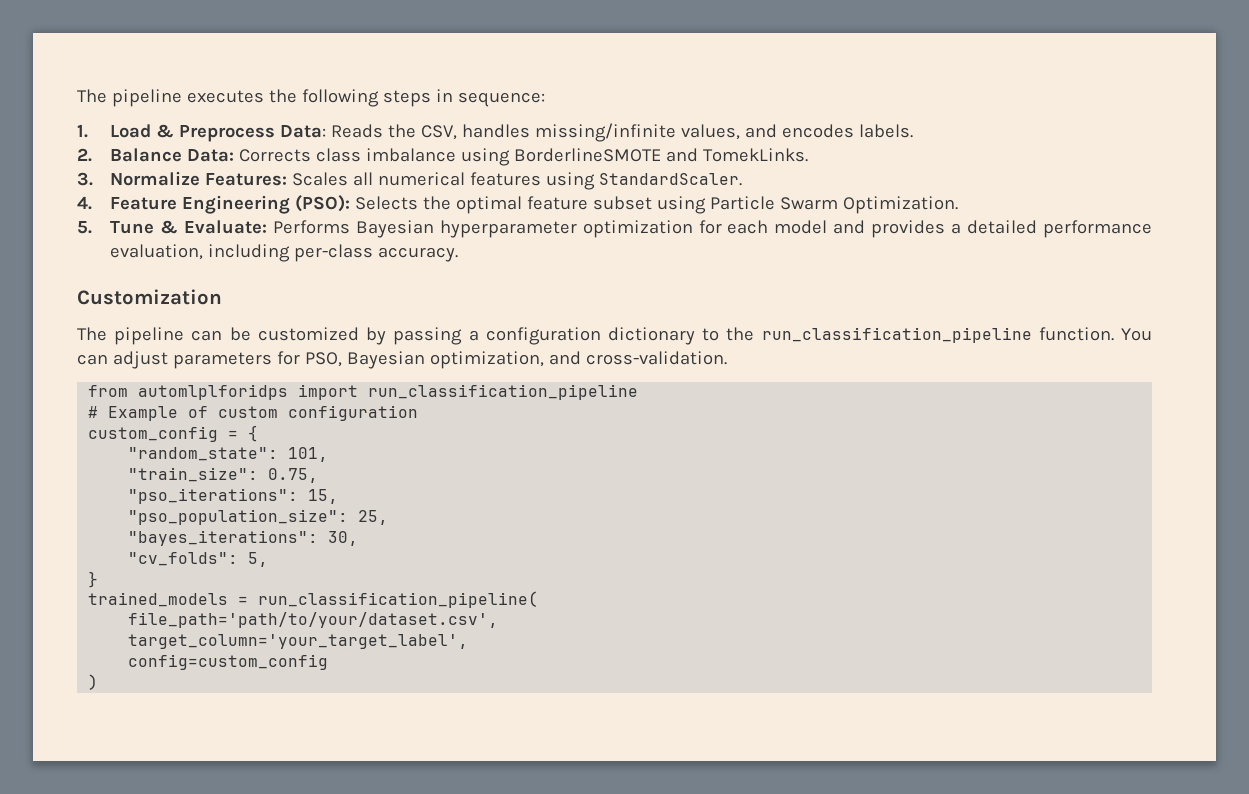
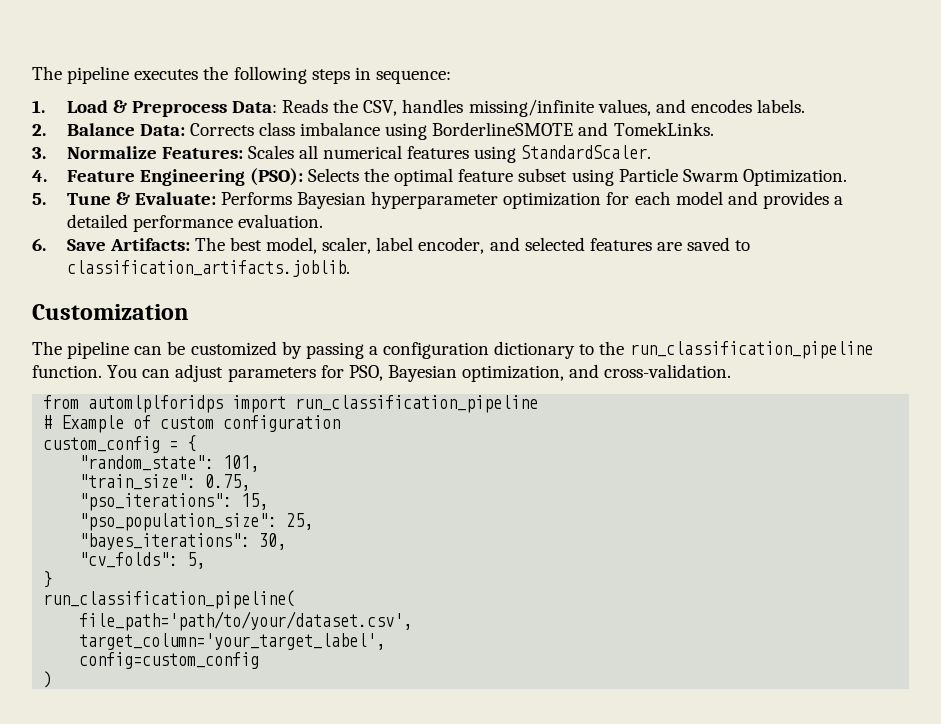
- 5. Tune & Evaluate: Performs Bayesian hyperparameter optimization for each model and provides a detailed performance evaluation, including per-class accuracy.
+ 5. Tune & Evaluate: Performs Bayesian hyperparameter optimization for each model and provides a detailed performance evaluation.
+ 6. Save Artifacts: The best model, scaler, label encoder, and selected features are saved to classification_artifacts.joblib.
- trained_models = run_classification_pipeline(
+ run_classification_pipeline(

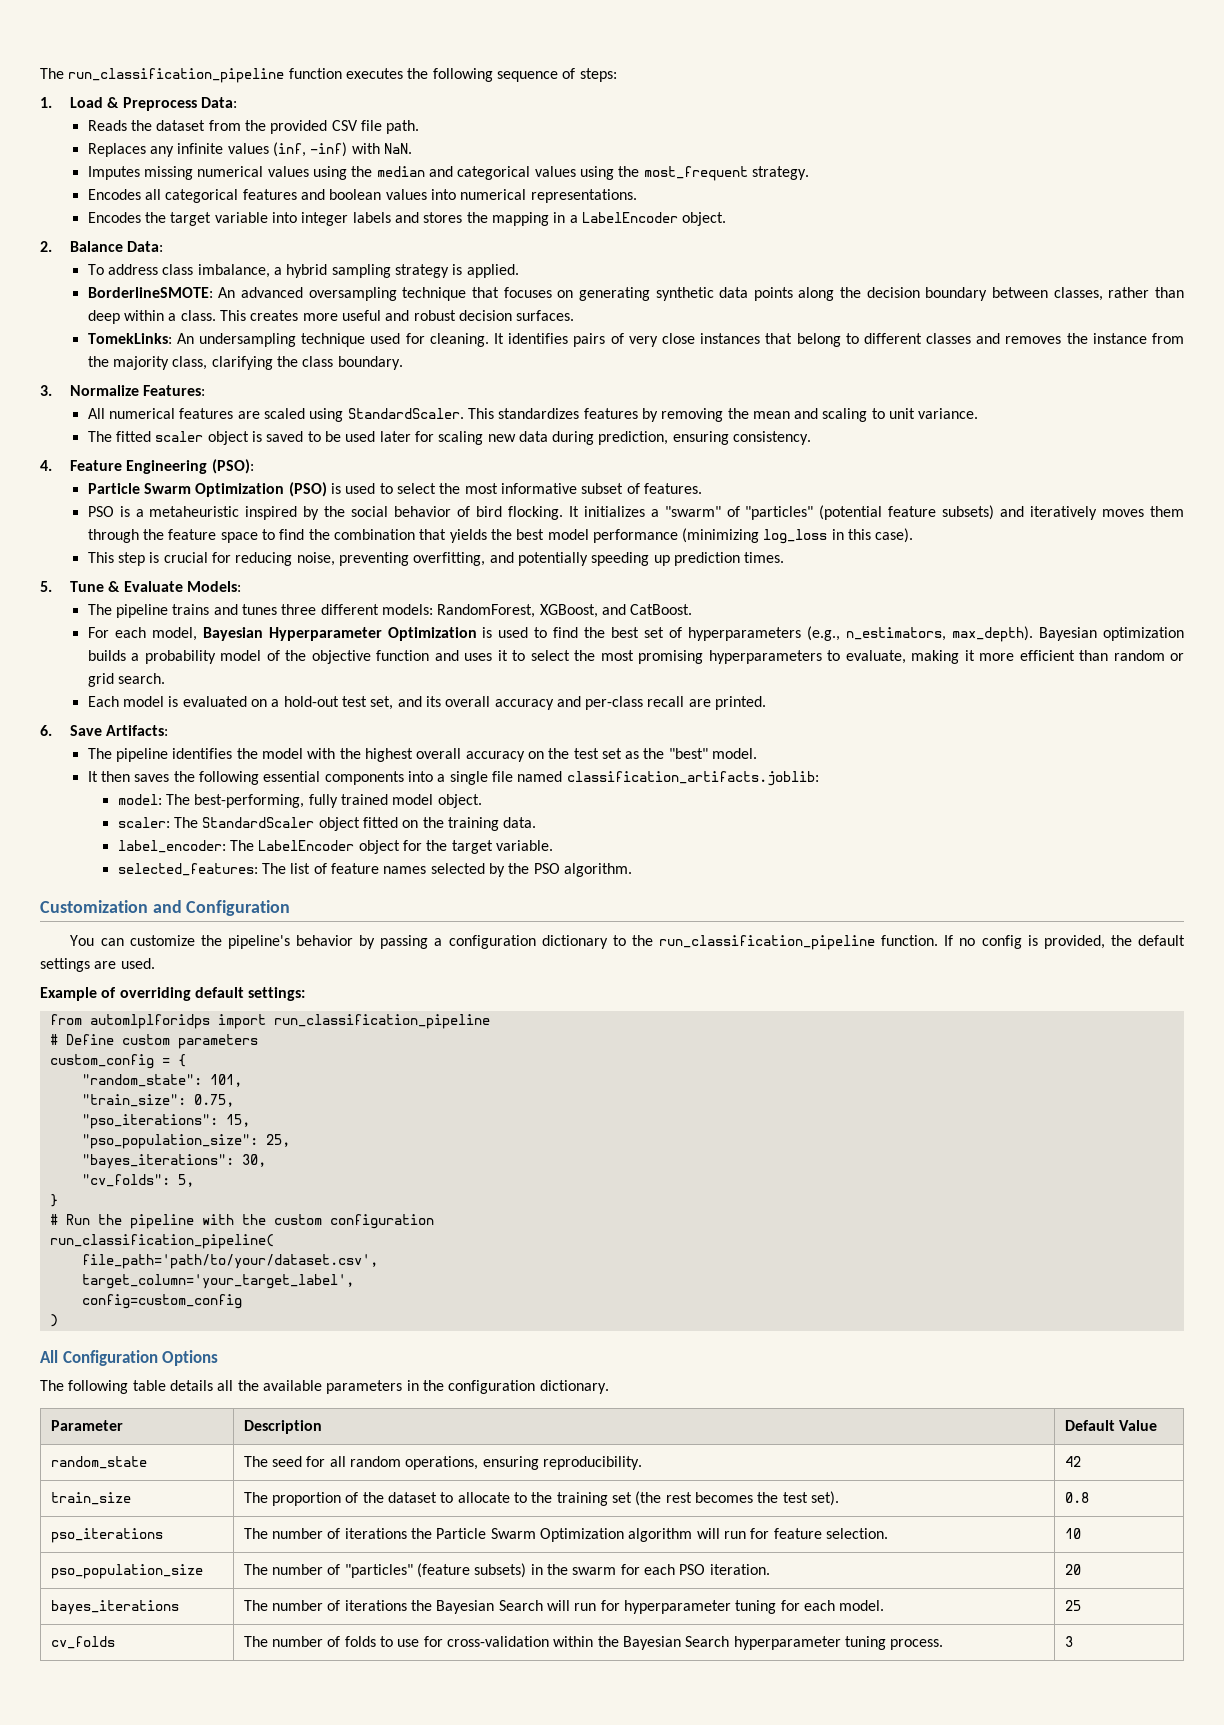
- The pipeline executes the following steps in sequence:
+ The run_classification_pipeline function executes the following sequence of steps:
- 1. Load & Preprocess Data: Reads the CSV, handles missing/infinite values, and encodes labels.
- 2. Balance Data: Corrects class imbalance using BorderlineSMOTE and TomekLinks.
- 3. Normalize Features: Scales all numerical features using StandardScaler.
- 4. Feature Engineering (PSO): Selects the optimal feature subset using Particle Swarm Optimization.
- 5. Tune & Evaluate: Performs Bayesian hyperparameter optimization for each model and provides a detailed performance evaluation.
- 6. Save Artifacts: The best model, scaler, label encoder, and selected features are saved to classification_artifacts.joblib.
- Customization
- The pipeline can be customized by passing a configuration dictionary to the run_classification_pipeline function.
+ 1. Load & Preprocess Data:
+ Reads the dataset from the provided CSV file path.
+ Replaces any infinite values (inf, -inf) with NaN.
+ Imputes missing numerical values using the median and categorical values using the most_frequent strategy.
+ Encodes all categorical features and boolean values into numerical representations.
+ Encodes the target variable into integer labels and stores the mapping in a LabelEncoder object.
+ 2. Balance Data:
+ To address class imbalance, a hybrid sampling strategy is applied.
+ BorderlineSMOTE: An advanced oversampling technique that focuses on generating synthetic data points along the decision boundary between classes, rather than deep within a class. This creates more useful and robust decision surfaces.
+ TomekLinks: An undersampling technique used for cleaning. It identifies pairs of very close instances that belong to different classes and removes the instance from the majority class, clarifying the class boundary.
+ 3. Normalize Features:
+ All numerical features are scaled using StandardScaler. This standardizes features by removing the mean and scaling to unit variance.
+ The fitted scaler object is saved to be used later for scaling new data during prediction, ensuring consistency.
+ 4. Feature Engineering (PSO):
+ Particle Swarm Optimization (PSO) is used to select the most informative subset of features.
+ PSO is a metaheuristic inspired by the social behavior of bird flocking. It initializes a "swarm" of "particles" (potential feature subsets) and iteratively moves them through the feature space to find the combination that yields the best model performance (minimizing log_loss in this case).
+ This step is crucial for reducing noise, preventing overfitting, and potentially speeding up prediction times.
+ 5. Tune & Evaluate Models:
+ The pipeline trains and tunes three different models: RandomForest, XGBoost, and CatBoost.
+ For each model, Bayesian Hyperparameter Optimization is used to find the best set of hyperparameters (e.g., n_estimators, max_depth). Bayesian optimization builds a probability model of the objective function and uses it to select the most promising hyperparameters to evaluate, making it more efficient than random or grid search.
+ Each model is evaluated on a hold-out test set, and its overall accuracy and per-class recall are printed.
+ 6. Save Artifacts:
+ The pipeline identifies the model with the highest overall accuracy on the test set as the "best" model.
+ It then saves the following essential components into a single file named classification_artifacts.joblib:
+ model: The best-performing, fully trained model object.
+ scaler: The StandardScaler object fitted on the training data.
+ label_encoder: The LabelEncoder object for the target variable.
+ selected_features: The list of feature names selected by the PSO algorithm.
+ Customization and Configuration
+ You can customize the pipeline's behavior by passing a configuration dictionary to the run_classification_pipeline function.
- You can adjust parameters for PSO, Bayesian optimization, and cross-validation.
+ If no config is provided, the default settings are used.
+ Example of overriding default settings:
- # Example of custom configuration
+ # Define custom parameters
+ # Run the pipeline with the custom configuration
+ All Configuration Options
+ The following table details all the available parameters in the configuration dictionary.
+ Parameter | Description | Default Value
+ random_state | The seed for all random operations, ensuring reproducibility. | 42
+ train_size | The proportion of the dataset to allocate to the training set (the rest becomes the test set). | 0.8
+ pso_iterations | The number of iterations the Particle Swarm Optimization algorithm will run for feature selection. | 10
+ pso_population_size | The number of "particles" (feature subsets) in the swarm for each PSO iteration. | 20
+ bayes_iterations | The number of iterations the Bayesian Search will run for hyperparameter tuning for each model. | 25
+ cv_folds | The number of folds to use for cross-validation within the Bayesian Search hyperparameter tuning process. | 3

